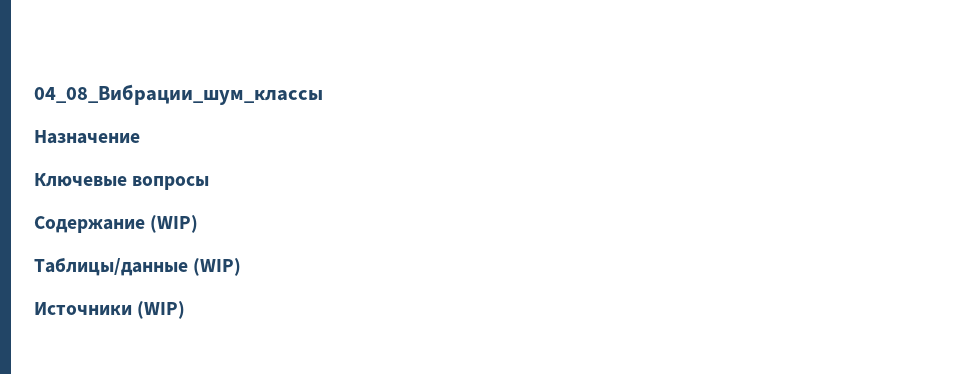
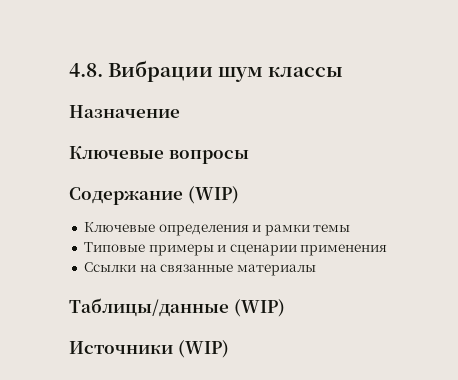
- 04_08_Вибрации_шум_классы
+ 4.8. Вибрации шум классы
+ Ключевые определения и рамки темы
+ Типовые примеры и сценарии применения
+ Ссылки на связанные материалы

